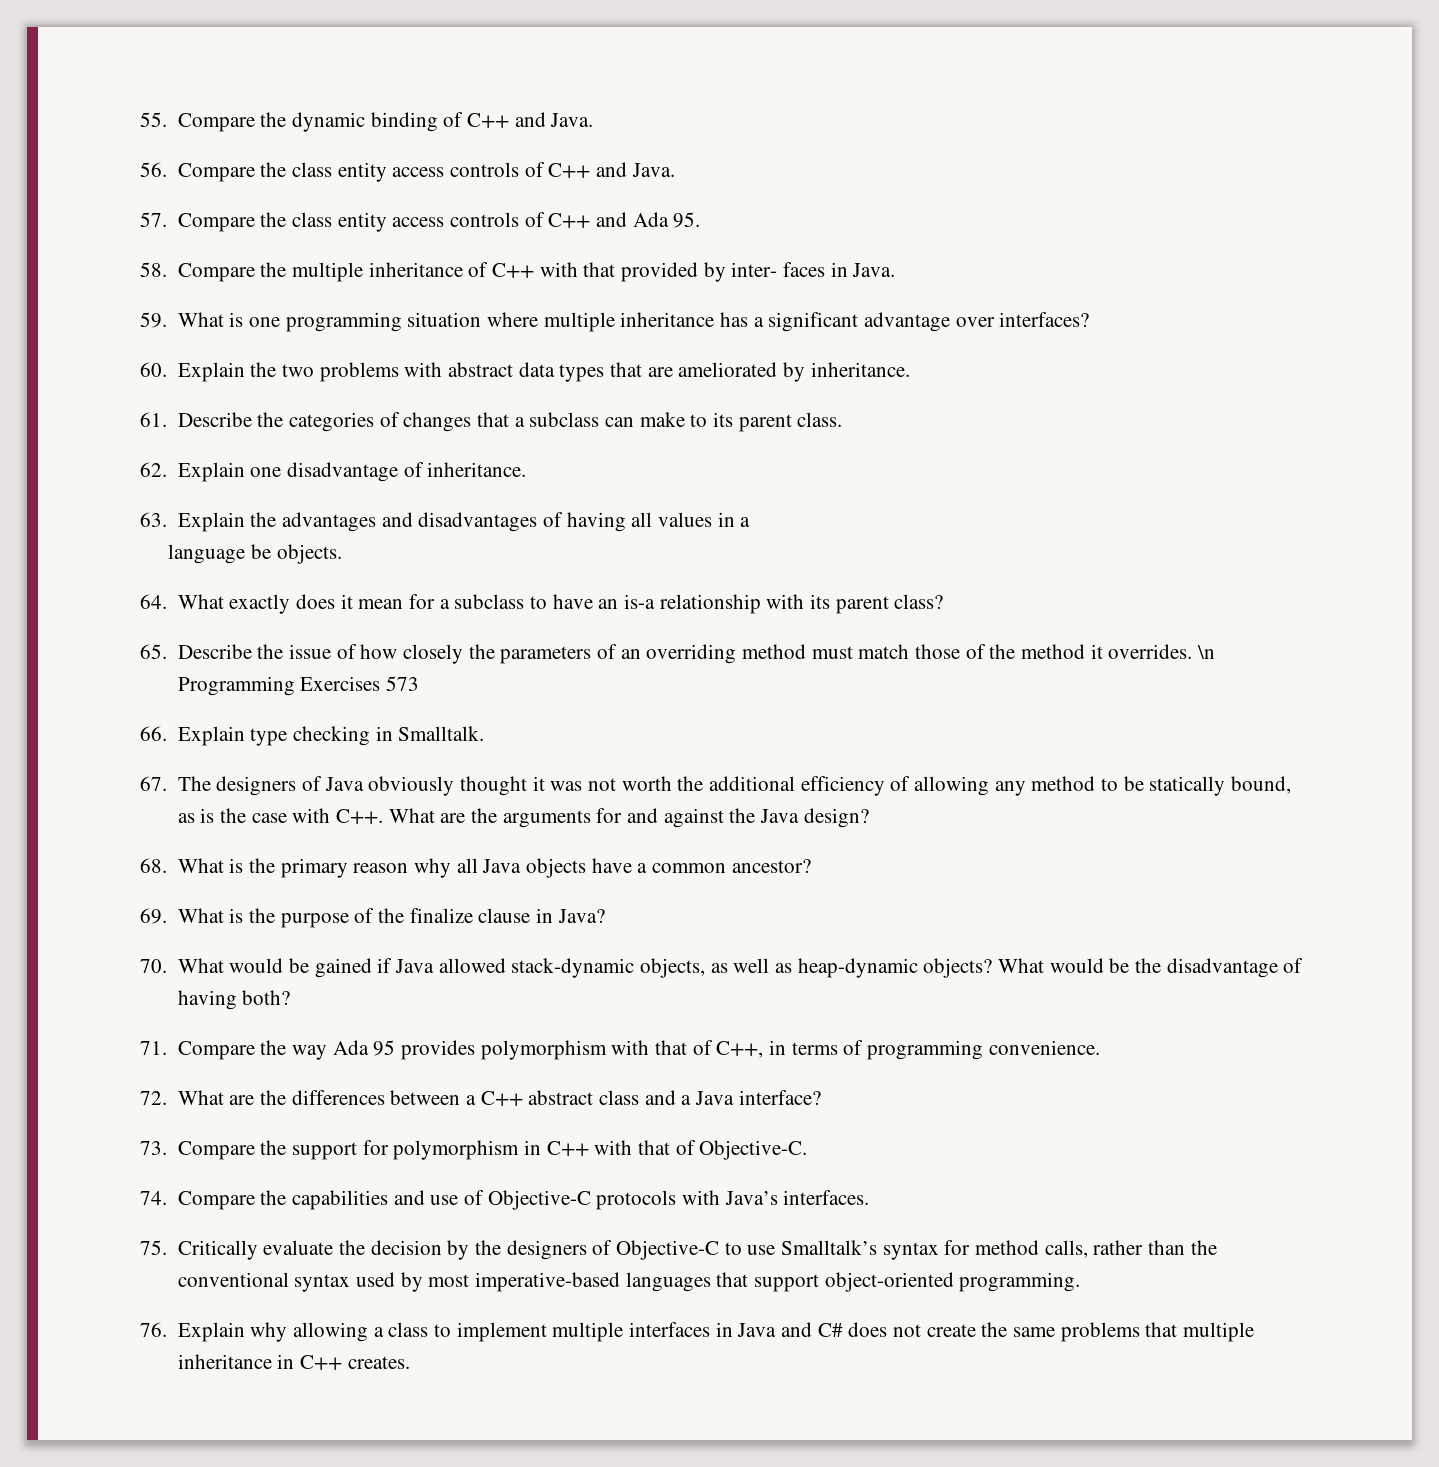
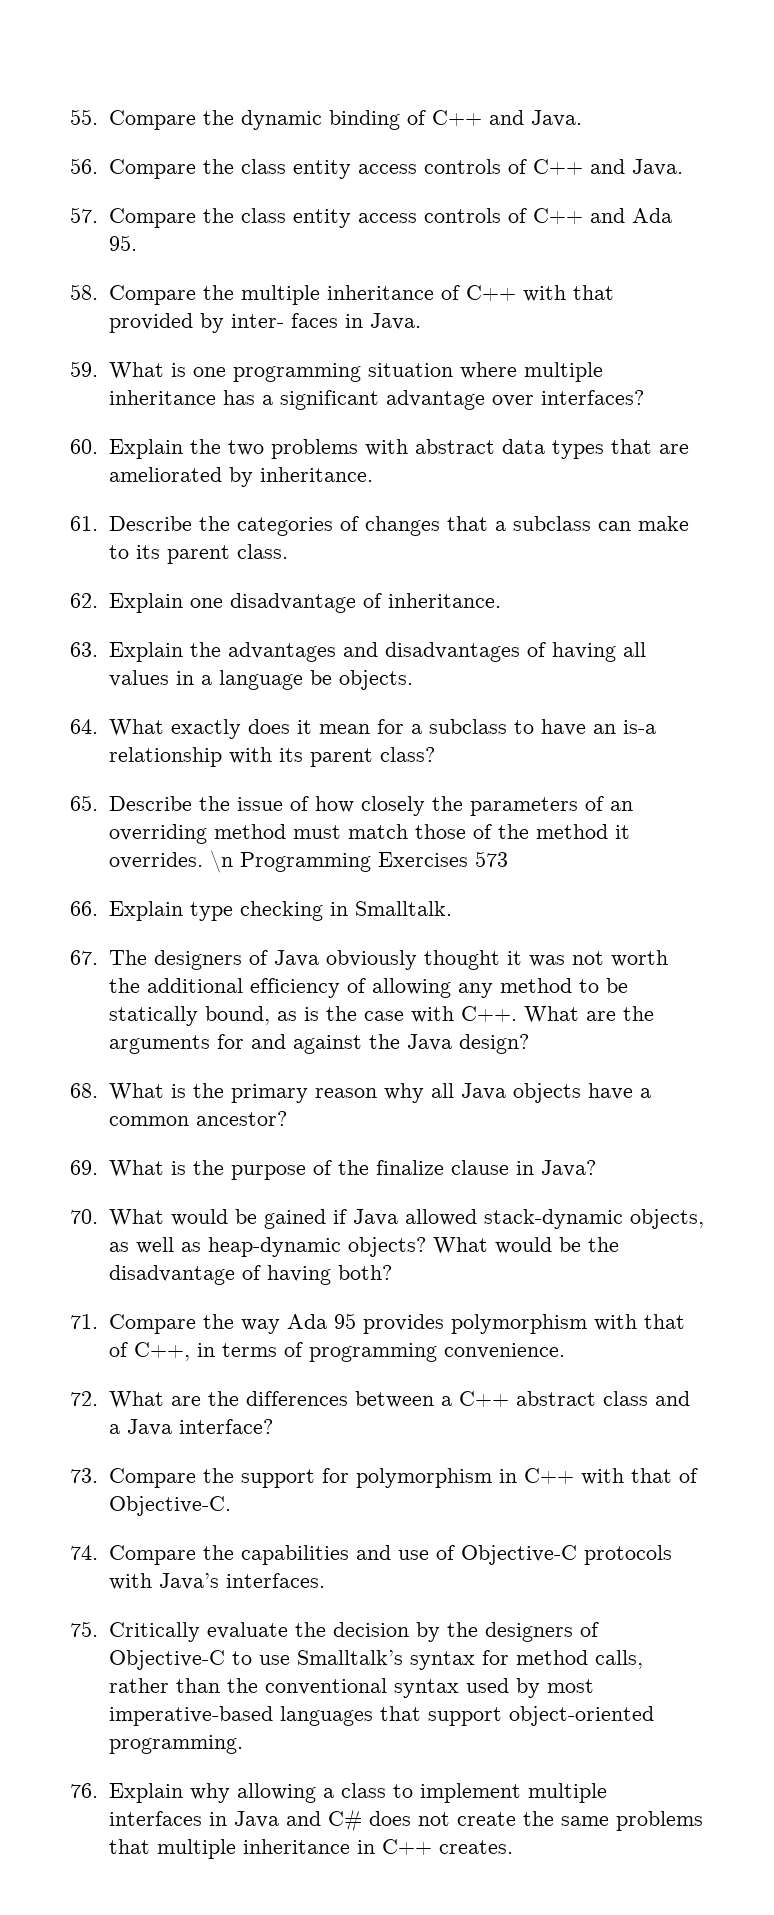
- 63. Explain the advantages and disadvantages of having all values in a
- language be objects.
+ 63. Explain the advantages and disadvantages of having all values in a language be objects.

